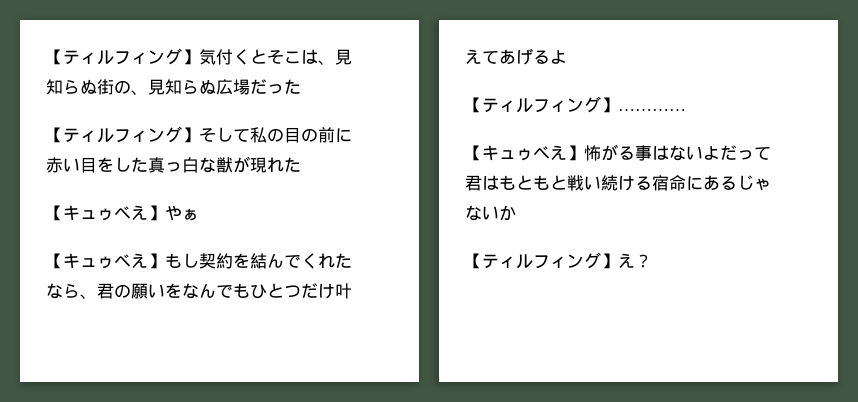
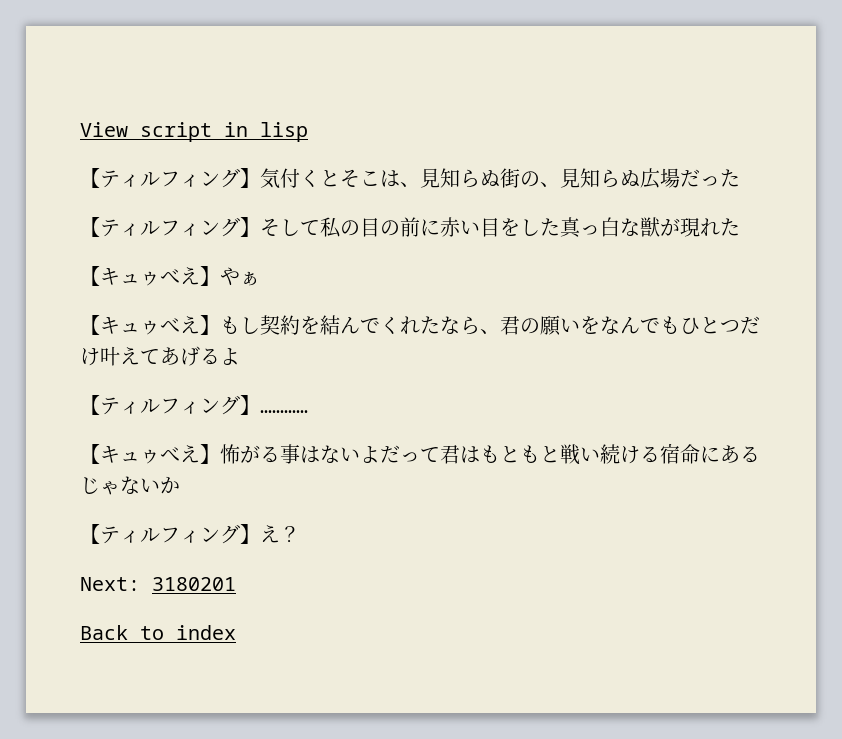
+ View script in lisp
+ Next: 3180201
+ Back to index

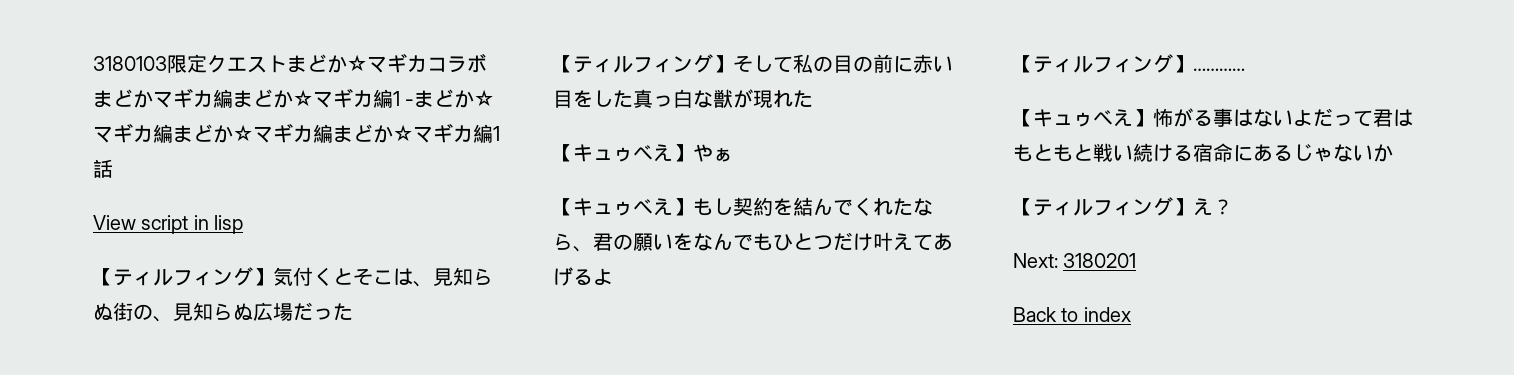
+ 3180103限定クエストまどか☆マギカコラボまどかマギカ編まどか☆マギカ編1 -まどか☆マギカ編まどか☆マギカ編まどか☆マギカ編1話

